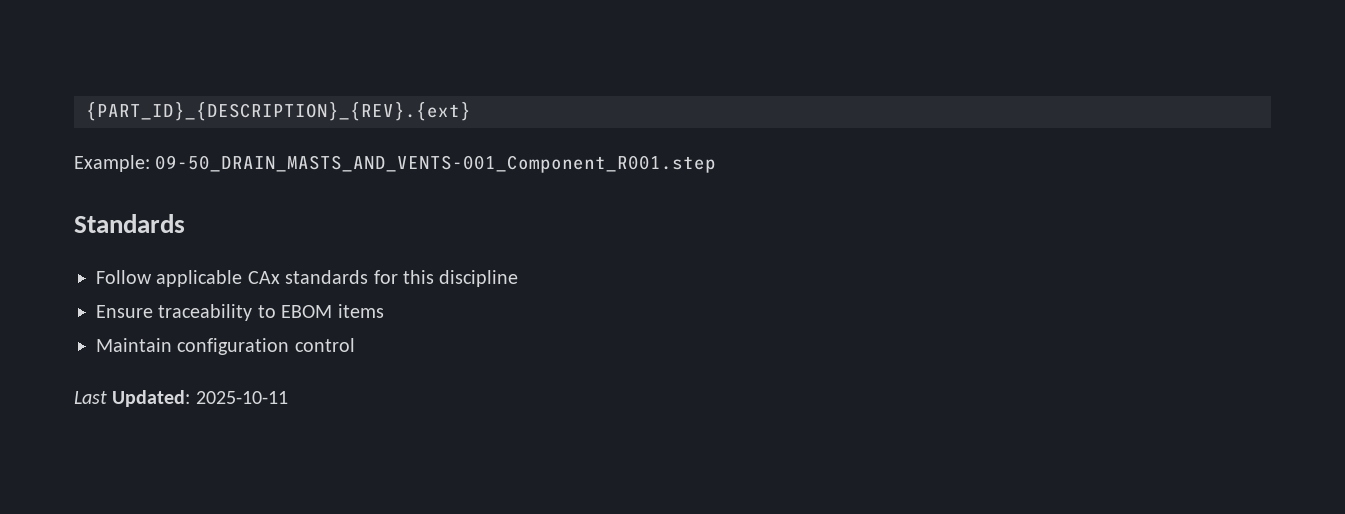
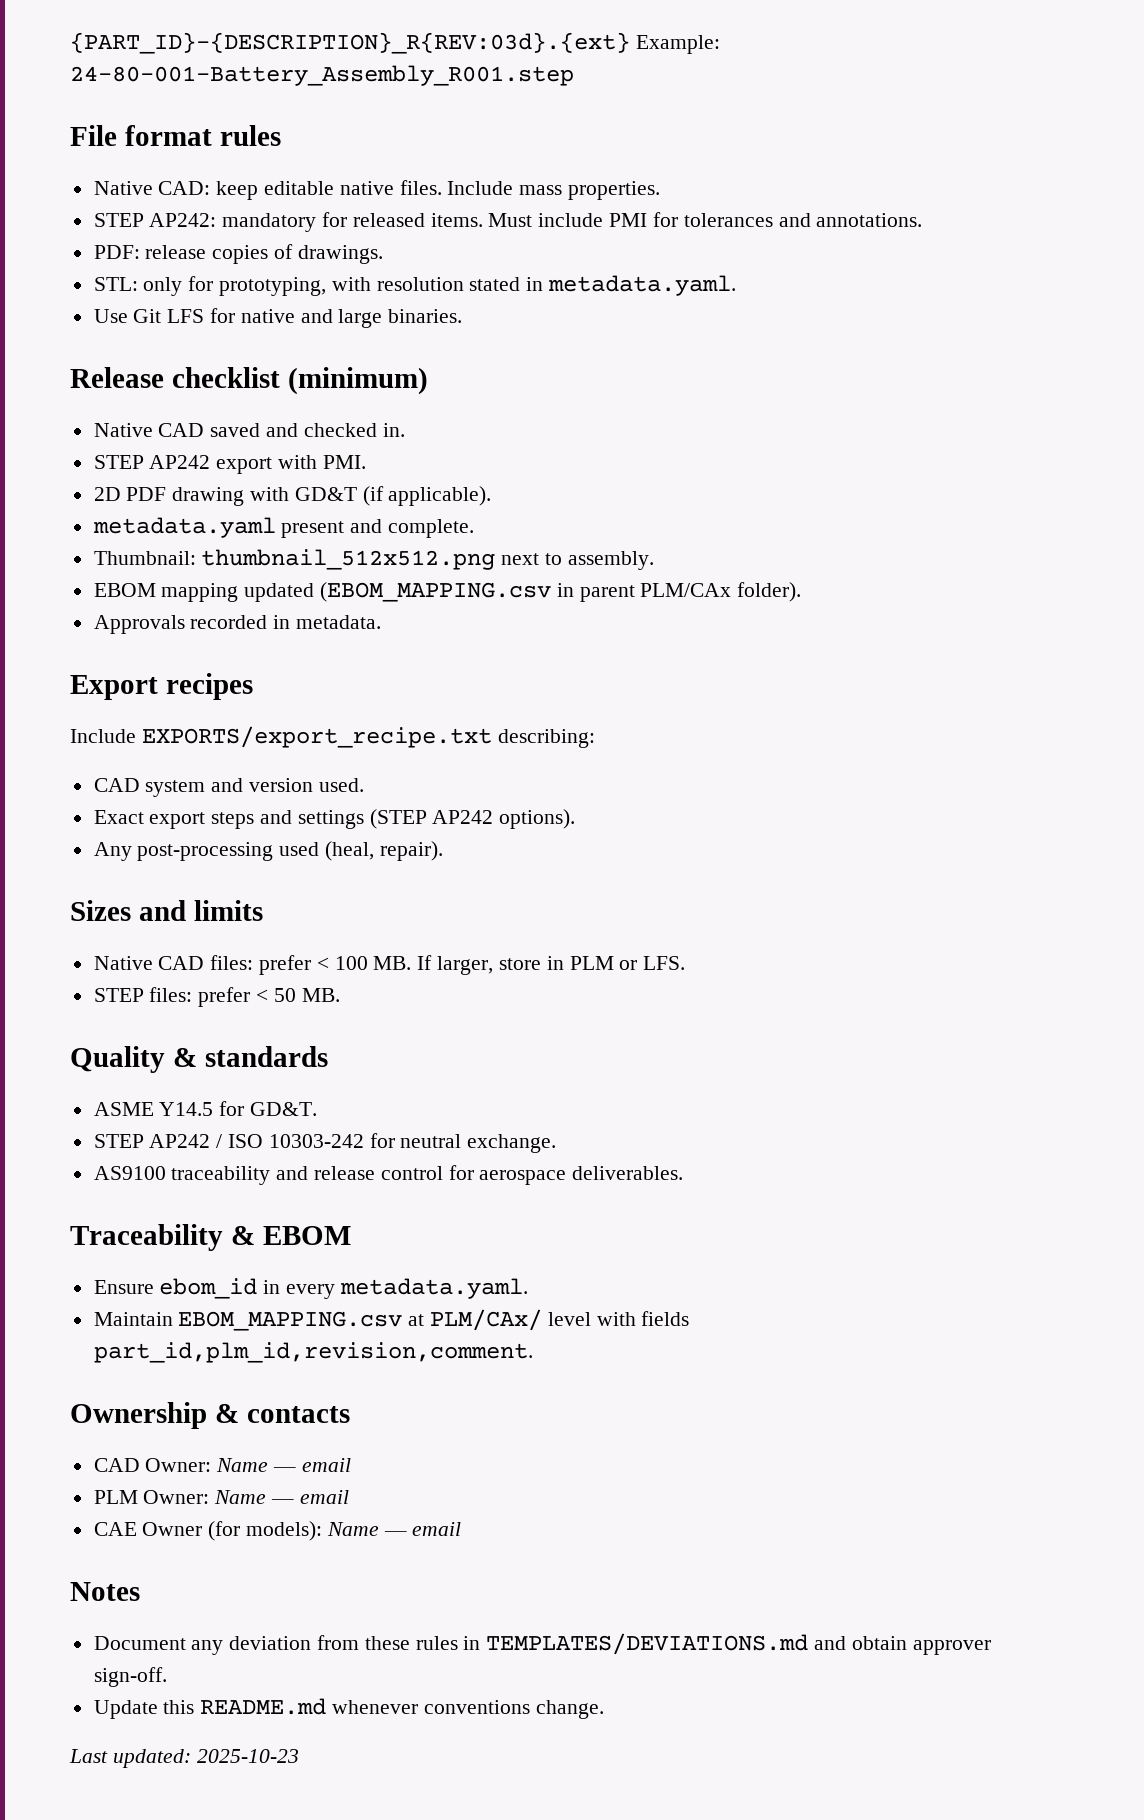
- {PART_ID}_{DESCRIPTION}_{REV}.{ext}
- Example: 09-50_DRAIN_MASTS_AND_VENTS-001_Component_R001.step
- Standards
- Follow applicable CAx standards for this discipline
- Ensure traceability to EBOM items
- Maintain configuration control
+ {PART_ID}-{DESCRIPTION}_R{REV:03d}.{ext} Example: 24-80-001-Battery_Assembly_R001.step
+ File format rules
+ Native CAD: keep editable native files. Include mass properties.
+ STEP AP242: mandatory for released items. Must include PMI for tolerances and annotations.
+ PDF: release copies of drawings.
+ STL: only for prototyping, with resolution stated in metadata.yaml.
+ Use Git LFS for native and large binaries.
+ Release checklist (minimum)
+ Native CAD saved and checked in.
+ STEP AP242 export with PMI.
+ 2D PDF drawing with GD&T (if applicable).
+ metadata.yaml present and complete.
+ Thumbnail: thumbnail_512x512.png next to assembly.
+ EBOM mapping updated (EBOM_MAPPING.csv in parent PLM/CAx folder).
+ Approvals recorded in metadata.
+ Export recipes
+ Include EXPORTS/export_recipe.txt describing:
+ CAD system and version used.
+ Exact export steps and settings (STEP AP242 options).
+ Any post-processing used (heal, repair).
+ Sizes and limits
+ Native CAD files: prefer < 100 MB. If larger, store in PLM or LFS.
+ STEP files: prefer < 50 MB.
+ Quality & standards
+ ASME Y14.5 for GD&T.
+ STEP AP242 / ISO 10303-242 for neutral exchange.
+ AS9100 traceability and release control for aerospace deliverables.
+ Traceability & EBOM
+ Ensure ebom_id in every metadata.yaml.
+ Maintain EBOM_MAPPING.csv at PLM/CAx/ level with fields part_id,plm_id,revision,comment.
+ Ownership & contacts
+ CAD Owner: Name — email
+ PLM Owner: Name — email
+ CAE Owner (for models): Name — email
+ Notes
+ Document any deviation from these rules in TEMPLATES/DEVIATIONS.md and obtain approver sign-off.
+ Update this README.md whenever conventions change.
- Last Updated: 2025-10-11
+ Last updated: 2025-10-23

